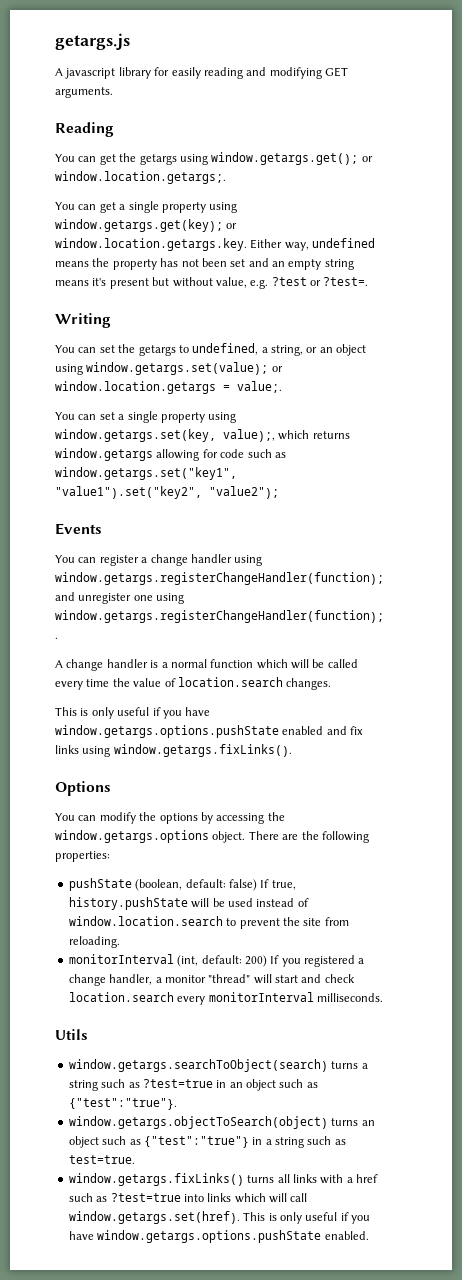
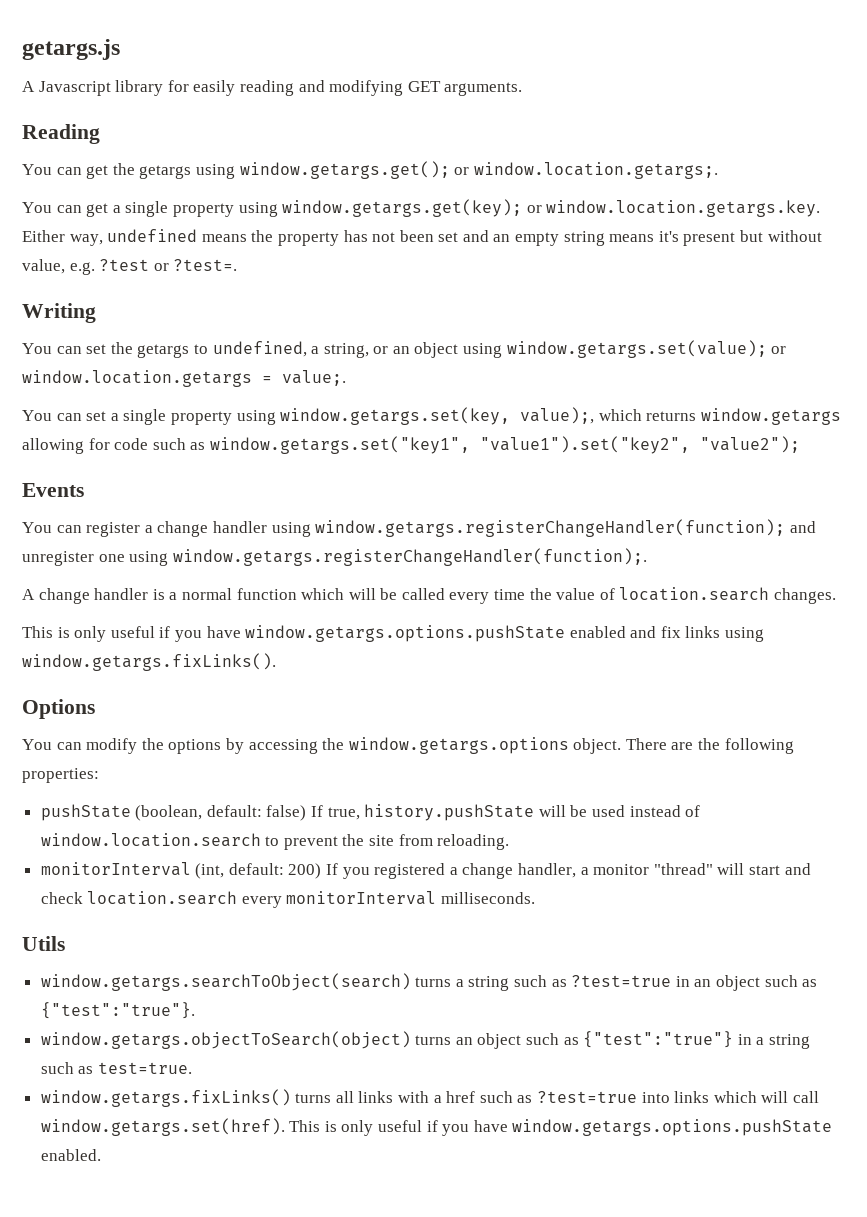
- A javascript library for easily reading and modifying GET arguments.
+ A Javascript library for easily reading and modifying GET arguments.

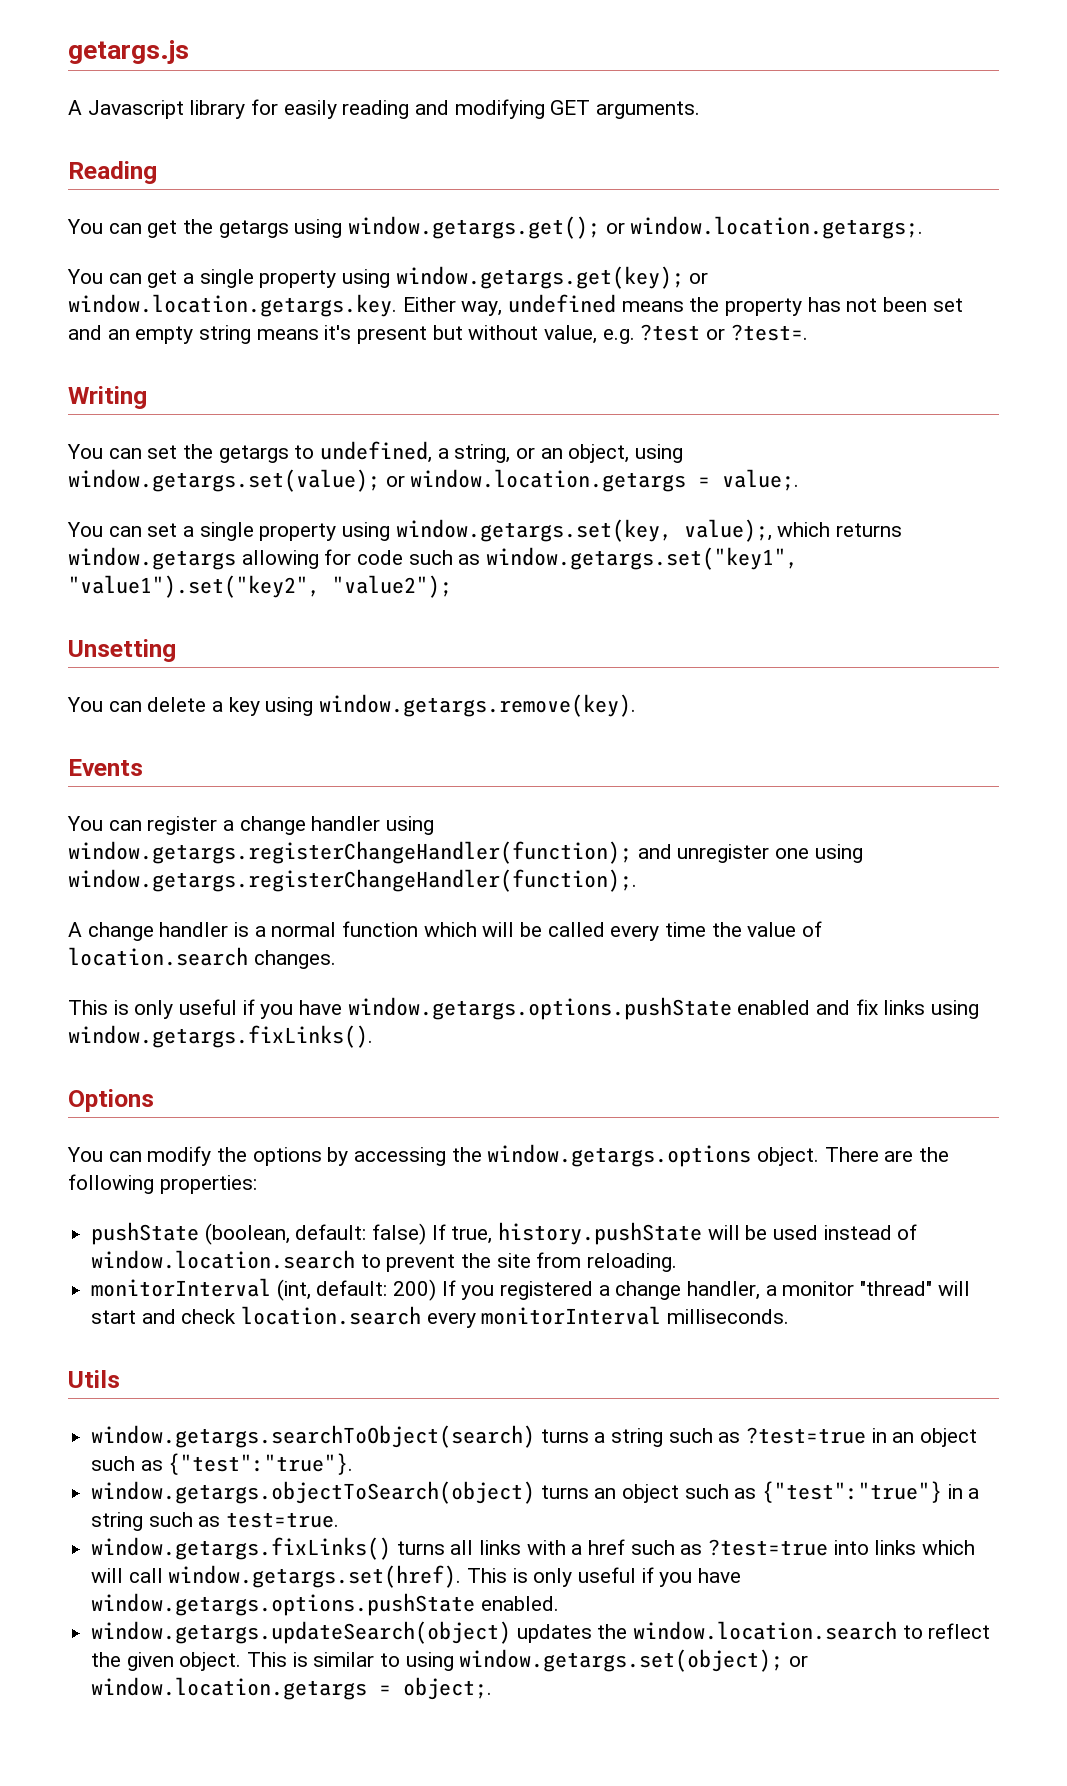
- You can set the getargs to undefined, a string, or an object using window.getargs.set(value); or window.location.getargs = value;.
+ You can set the getargs to undefined, a string, or an object, using window.getargs.set(value); or window.location.getargs = value;.
+ Unsetting
+ You can delete a key using window.getargs.remove(key).
+ window.getargs.updateSearch(object) updates the window.location.search to reflect the given object. This is similar to using window.getargs.set(object); or window.location.getargs = object;.

